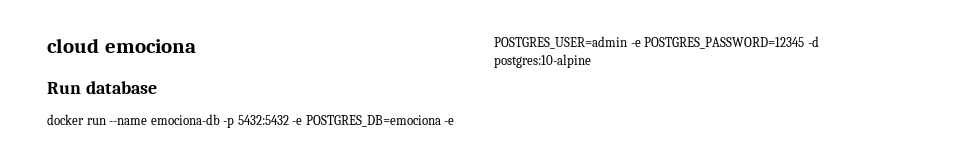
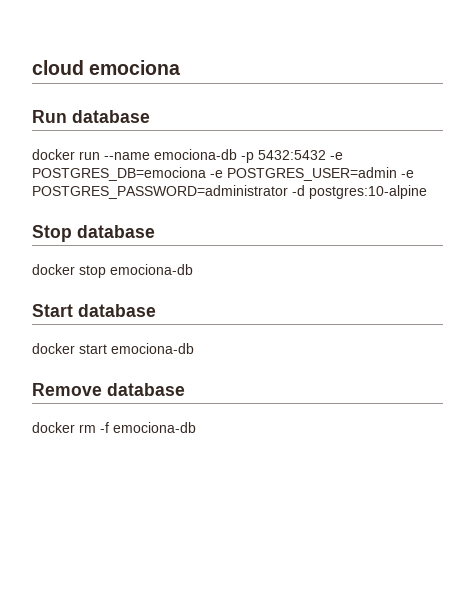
- docker run --name emociona-db -p 5432:5432 -e POSTGRES_DB=emociona -e POSTGRES_USER=admin -e POSTGRES_PASSWORD=12345 -d postgres:10-alpine
+ docker run --name emociona-db -p 5432:5432 -e POSTGRES_DB=emociona -e POSTGRES_USER=admin -e POSTGRES_PASSWORD=administrator -d postgres:10-alpine
+ Stop database
+ docker stop emociona-db
+ Start database
+ docker start emociona-db
+ Remove database
+ docker rm -f emociona-db

